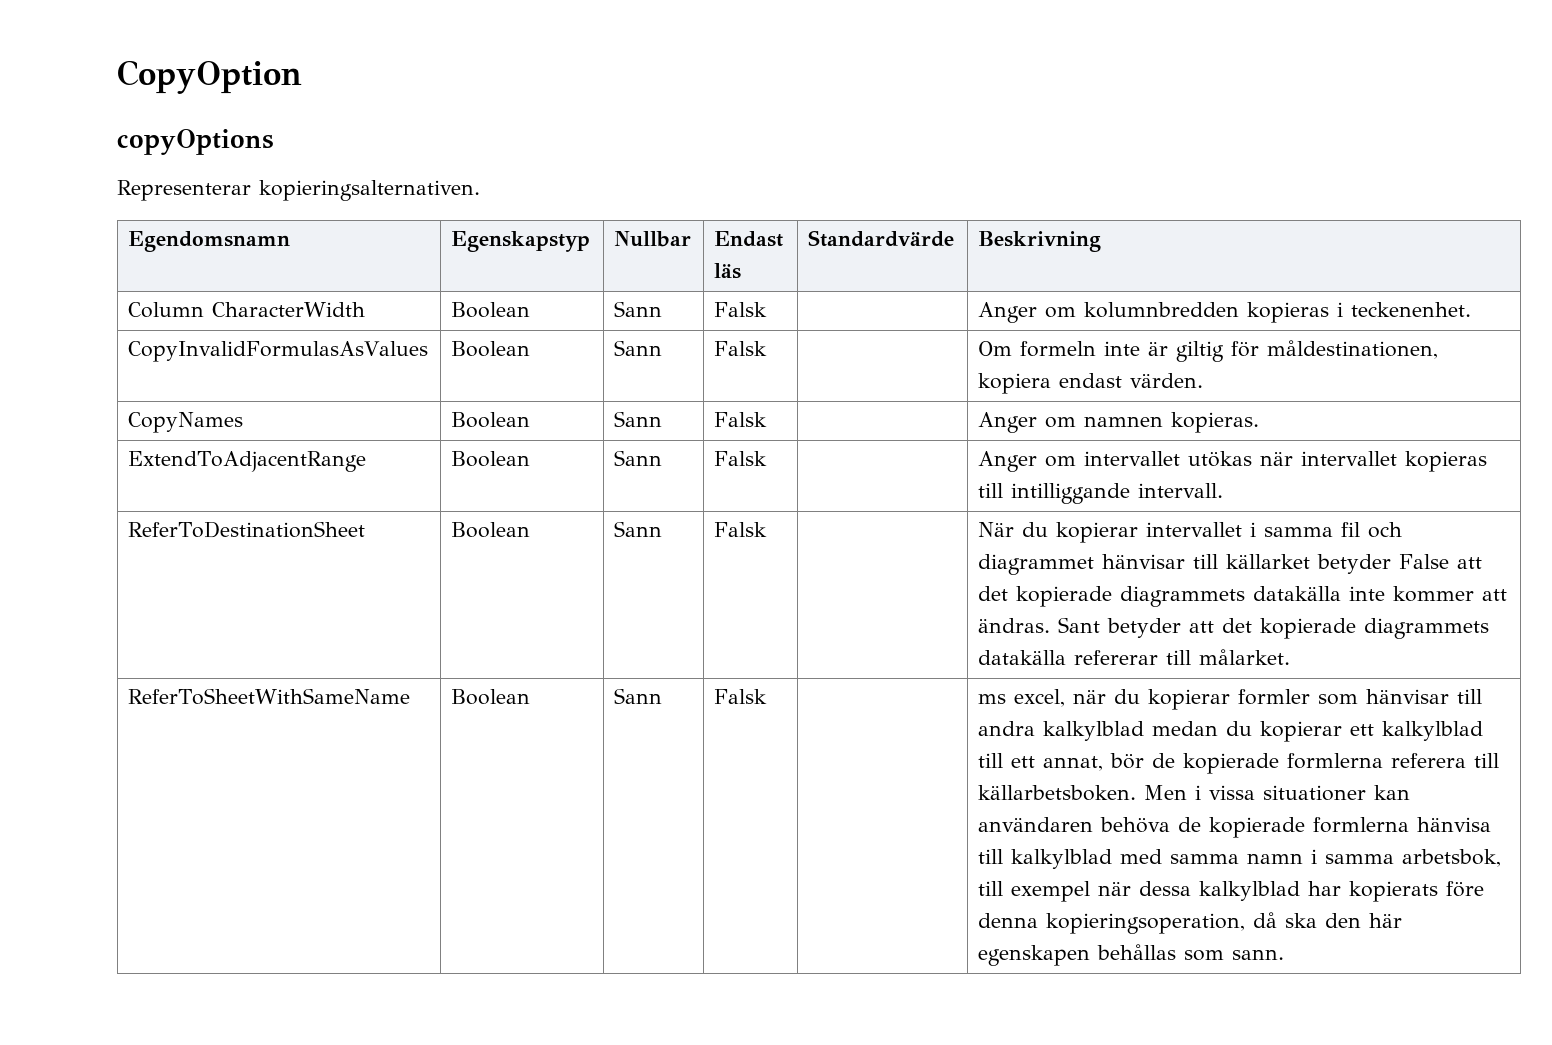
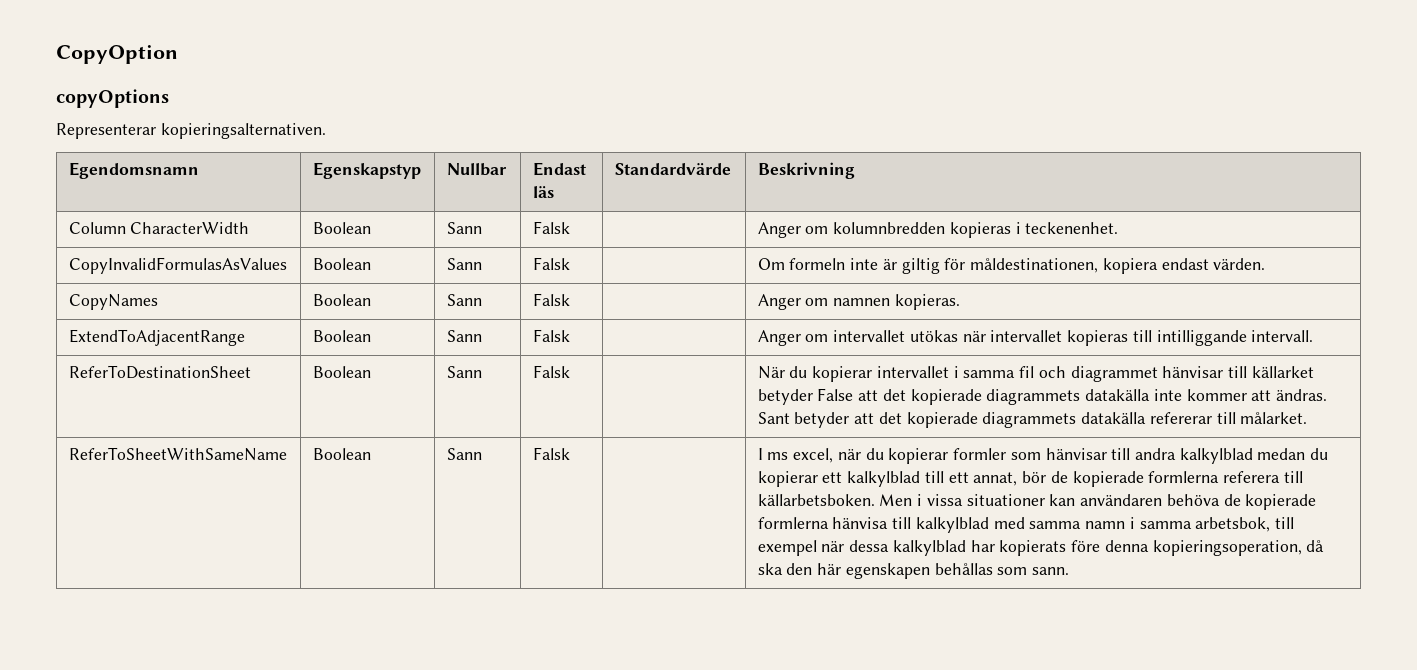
- ms excel, när du kopierar formler som hänvisar till andra kalkylblad medan du kopierar ett kalkylblad till ett annat, bör de kopierade formlerna referera till källarbetsboken.
+ I ms excel, när du kopierar formler som hänvisar till andra kalkylblad medan du kopierar ett kalkylblad till ett annat, bör de kopierade formlerna referera till källarbetsboken.

